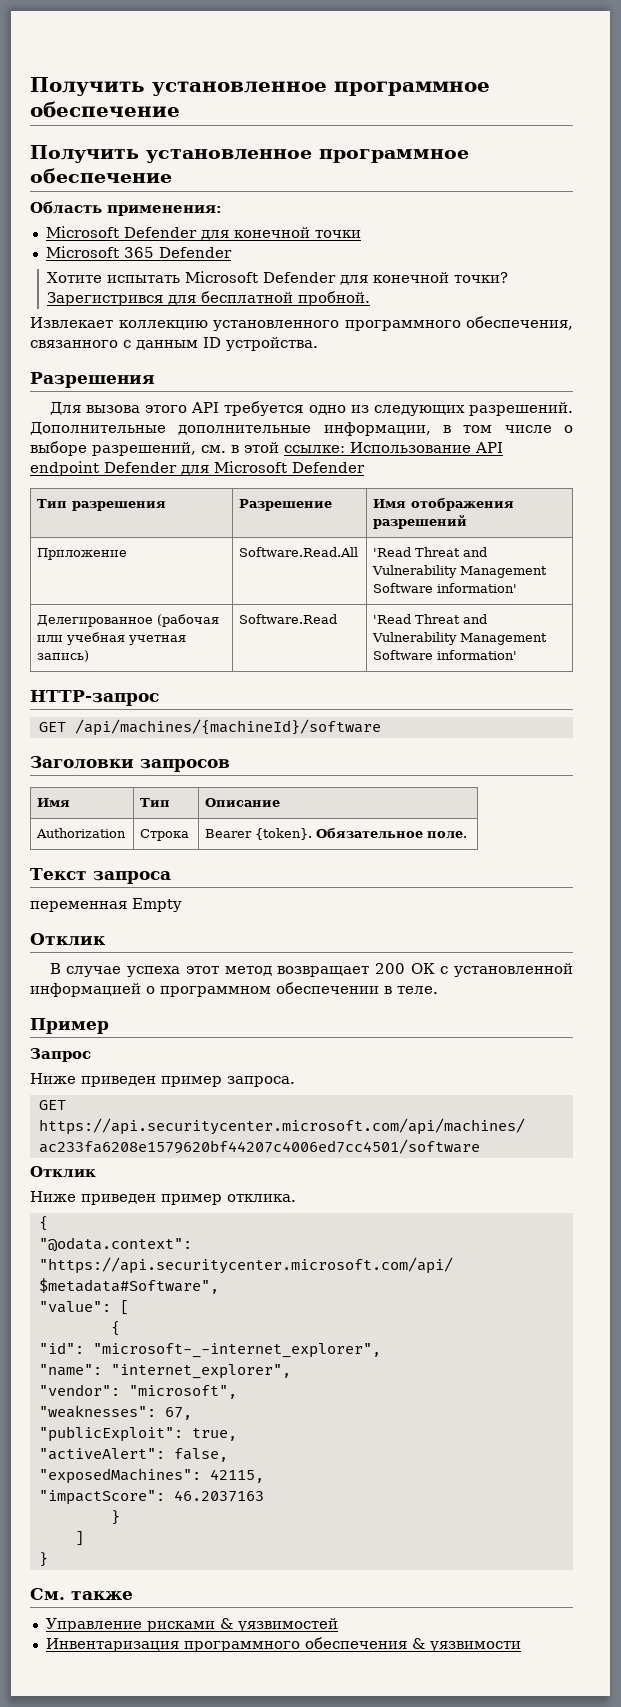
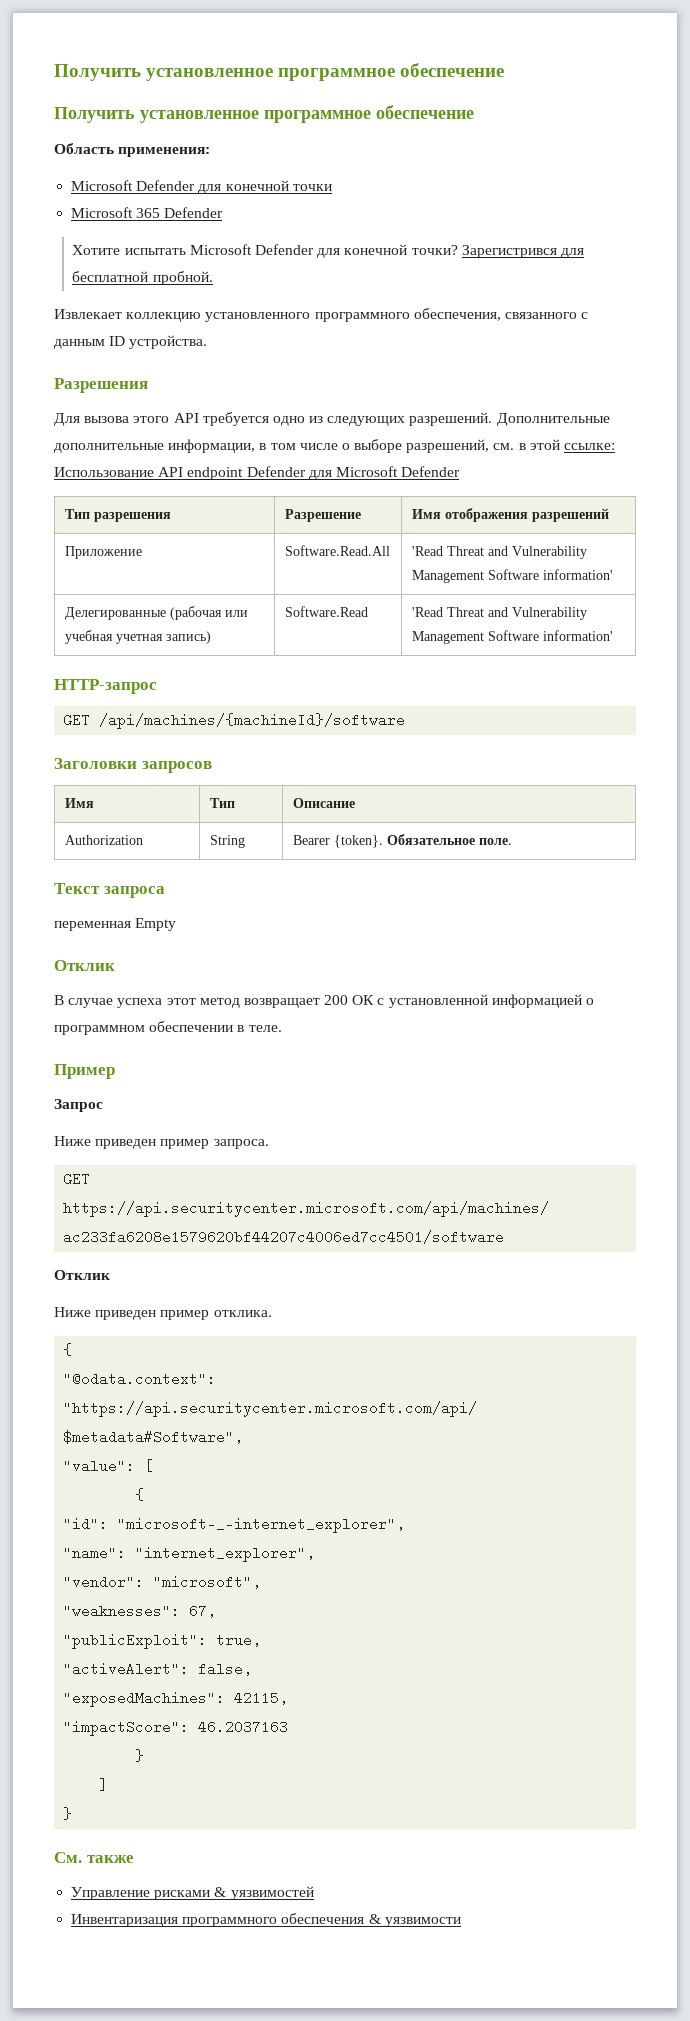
- Делегированное (рабочая или учебная учетная запись) | Software.Read | 'Read Threat and Vulnerability Management Software information'
+ Делегированные (рабочая или учебная учетная запись) | Software.Read | 'Read Threat and Vulnerability Management Software information'
- Authorization | Строка | Bearer {token}. Обязательное поле.
+ Authorization | String | Bearer {token}. Обязательное поле.

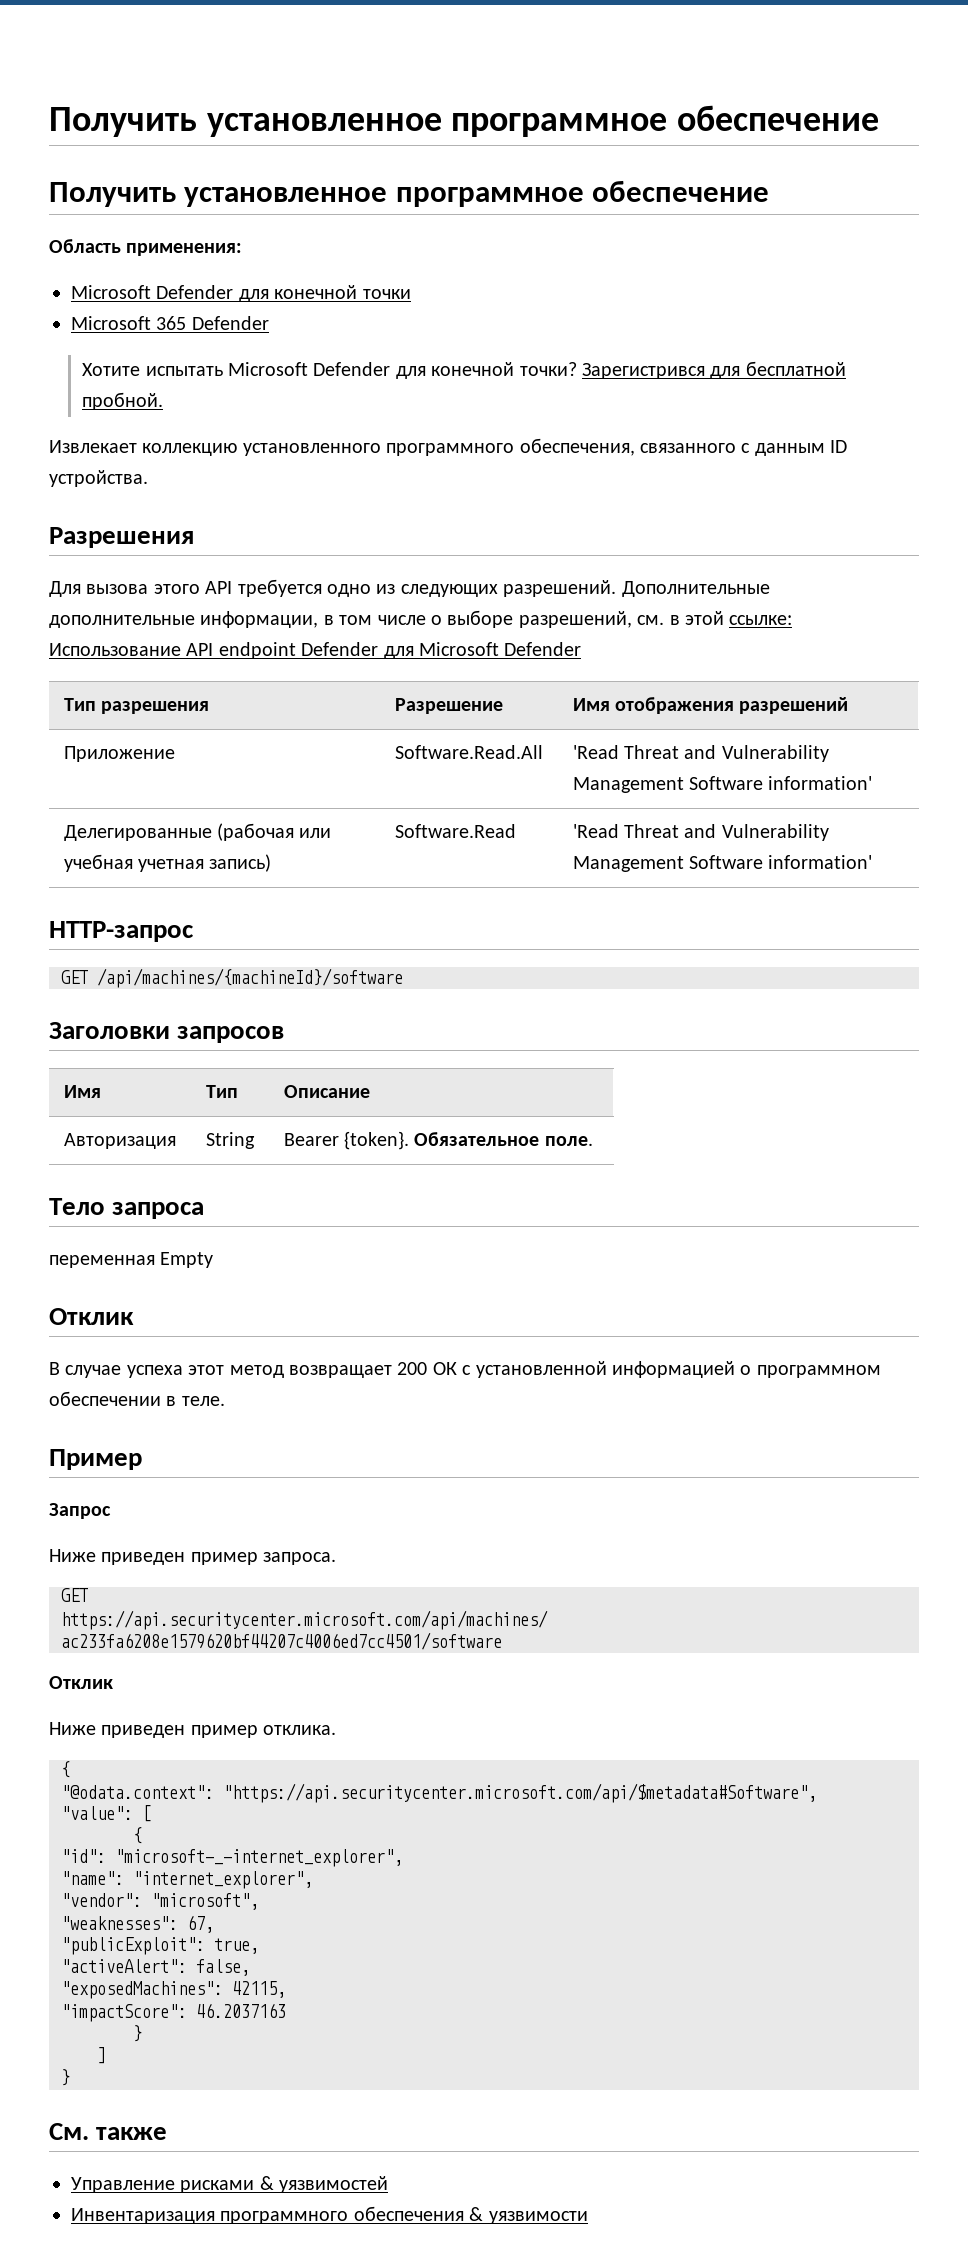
- Authorization | String | Bearer {token}. Обязательное поле.
+ Авторизация | String | Bearer {token}. Обязательное поле.
- Текст запроса
+ Тело запроса

